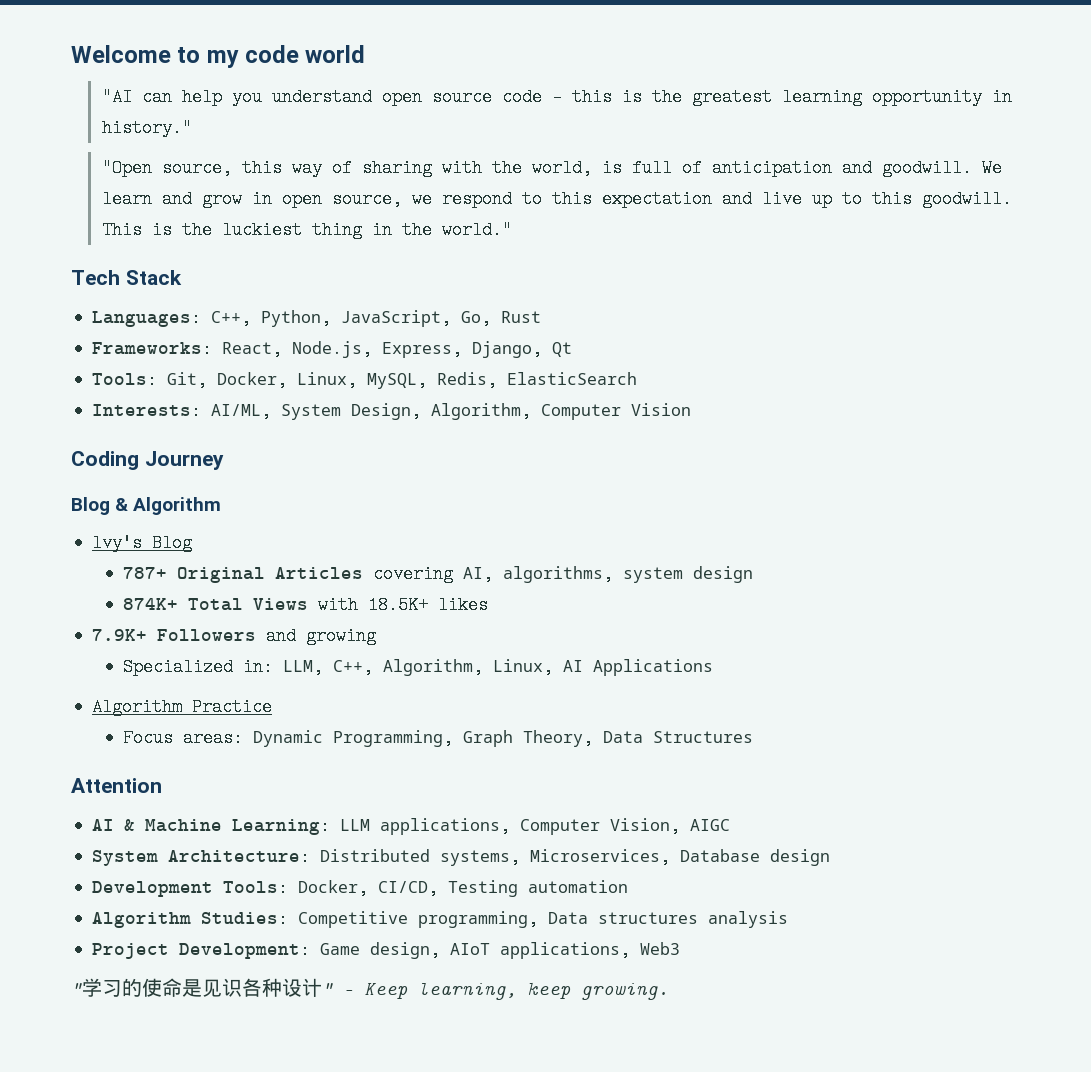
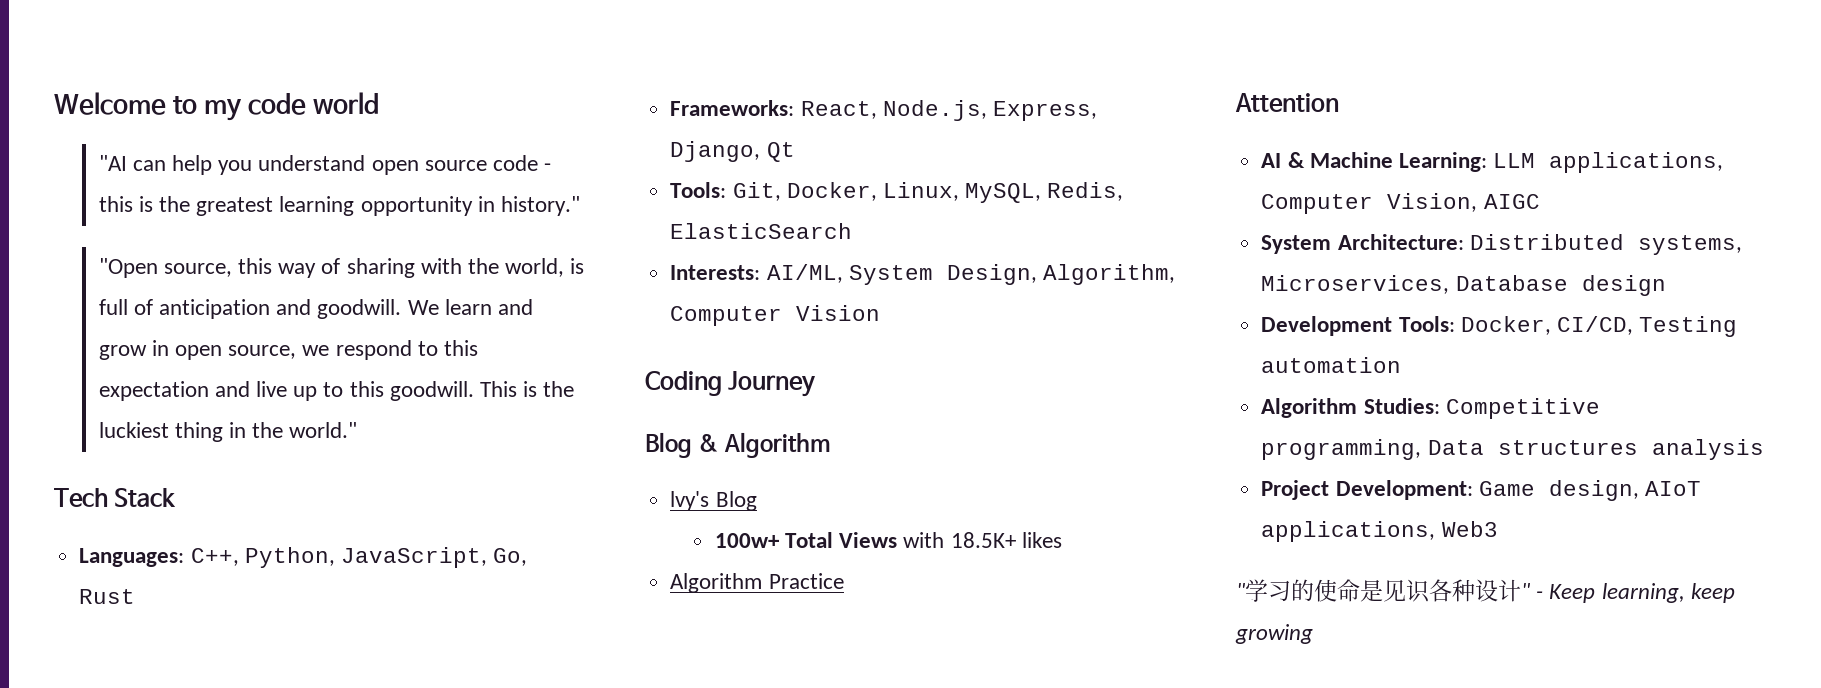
- 787+ Original Articles covering AI, algorithms, system design
- 874K+ Total Views with 18.5K+ likes
+ 100w+ Total Views with 18.5K+ likes
- 7.9K+ Followers and growing
- Specialized in: LLM, C++, Algorithm, Linux, AI Applications
  Algorithm Practice
- Focus areas: Dynamic Programming, Graph Theory, Data Structures
- "学习的使命是见识各种设计" - Keep learning, keep growing.
+ "学习的使命是见识各种设计" - Keep learning, keep growing

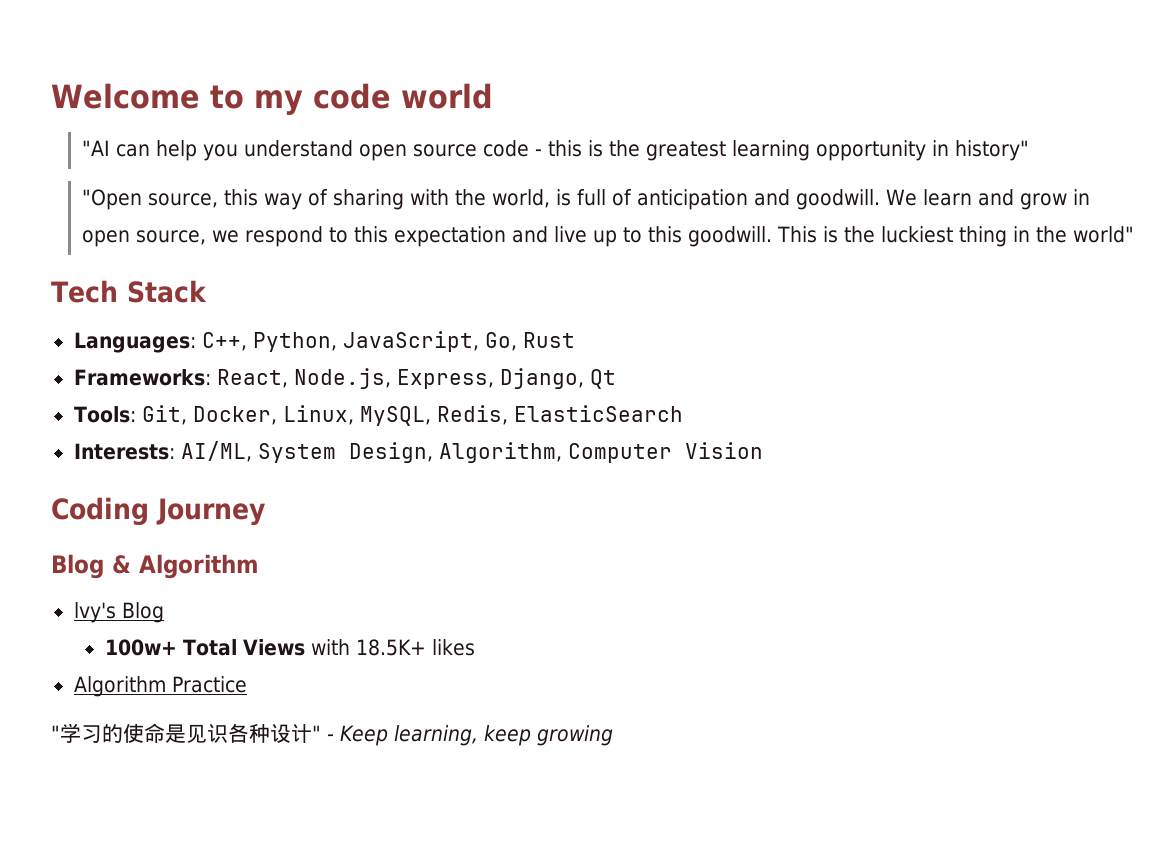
- "AI can help you understand open source code - this is the greatest learning opportunity in history."
+ "AI can help you understand open source code - this is the greatest learning opportunity in history"
- This is the luckiest thing in the world."
+ This is the luckiest thing in the world"
- Attention
- AI & Machine Learning: LLM applications, Computer Vision, AIGC
- System Architecture: Distributed systems, Microservices, Database design
- Development Tools: Docker, CI/CD, Testing automation
- Algorithm Studies: Competitive programming, Data structures analysis
- Project Development: Game design, AIoT applications, Web3

